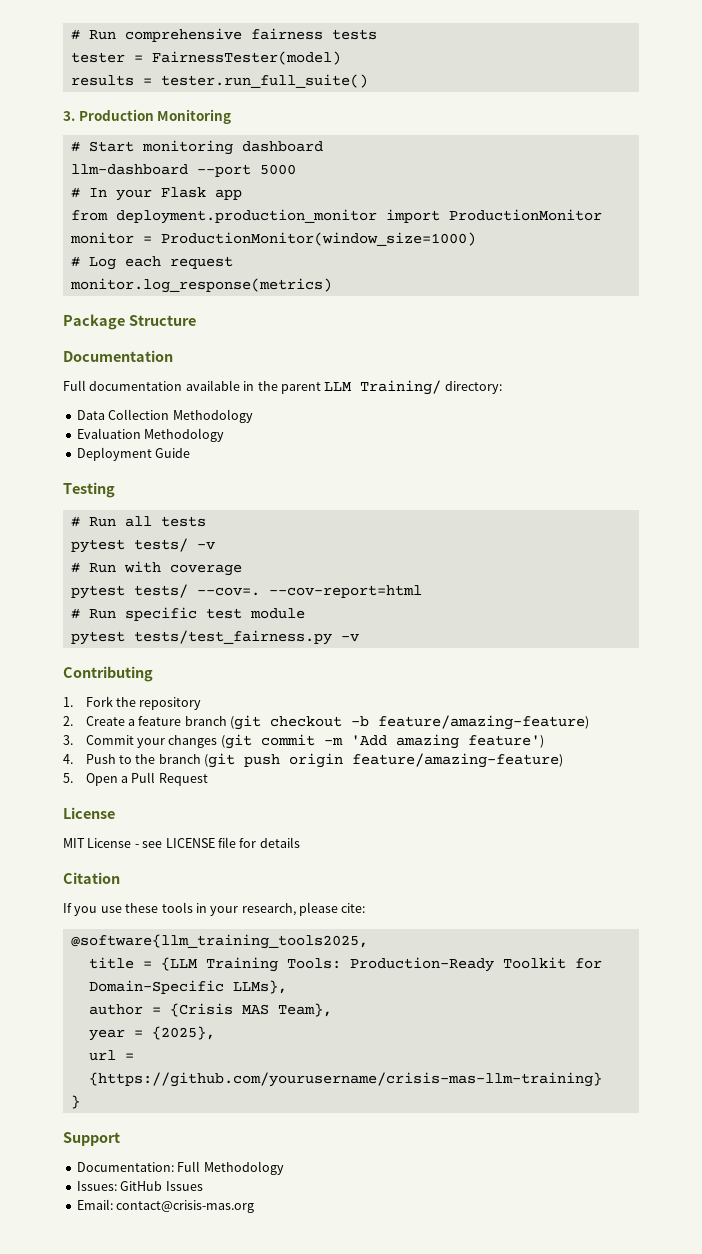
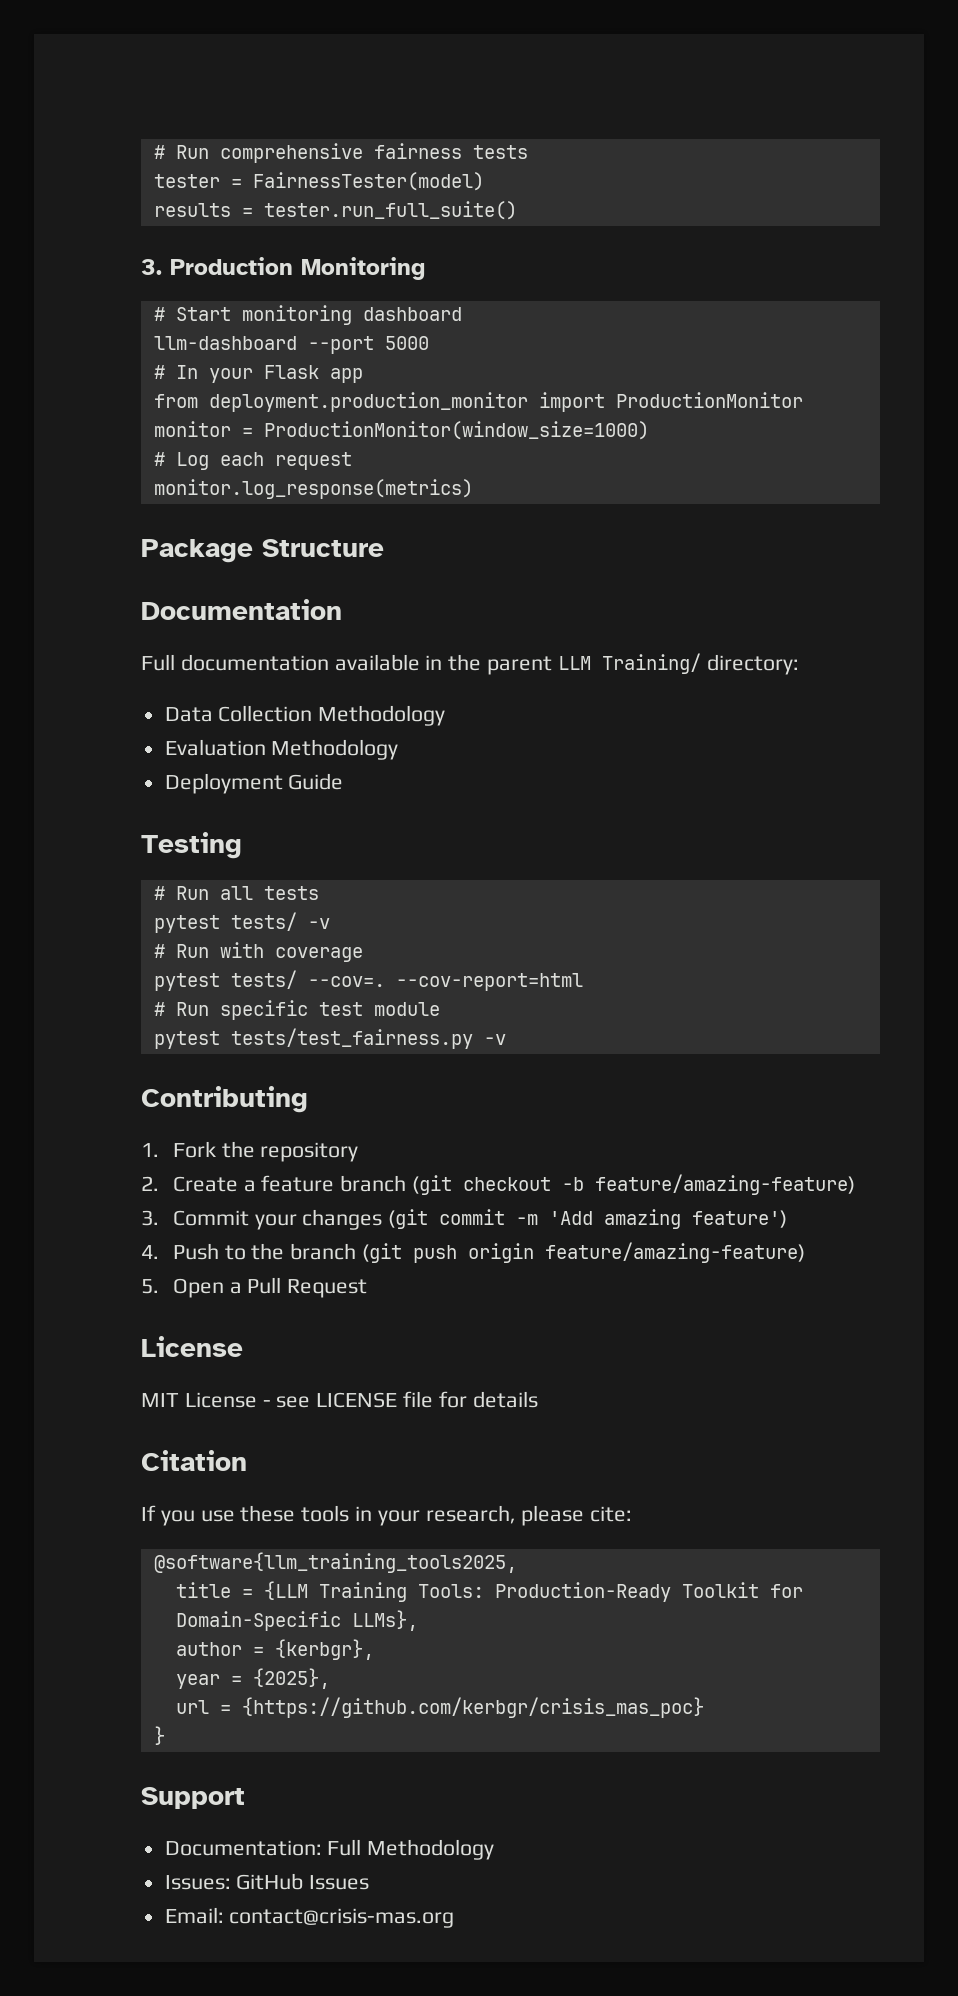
- author = {Crisis MAS Team},
+ author = {kerbgr},
- url = {https://github.com/yourusername/crisis-mas-llm-training}
+ url = {https://github.com/kerbgr/crisis_mas_poc}

